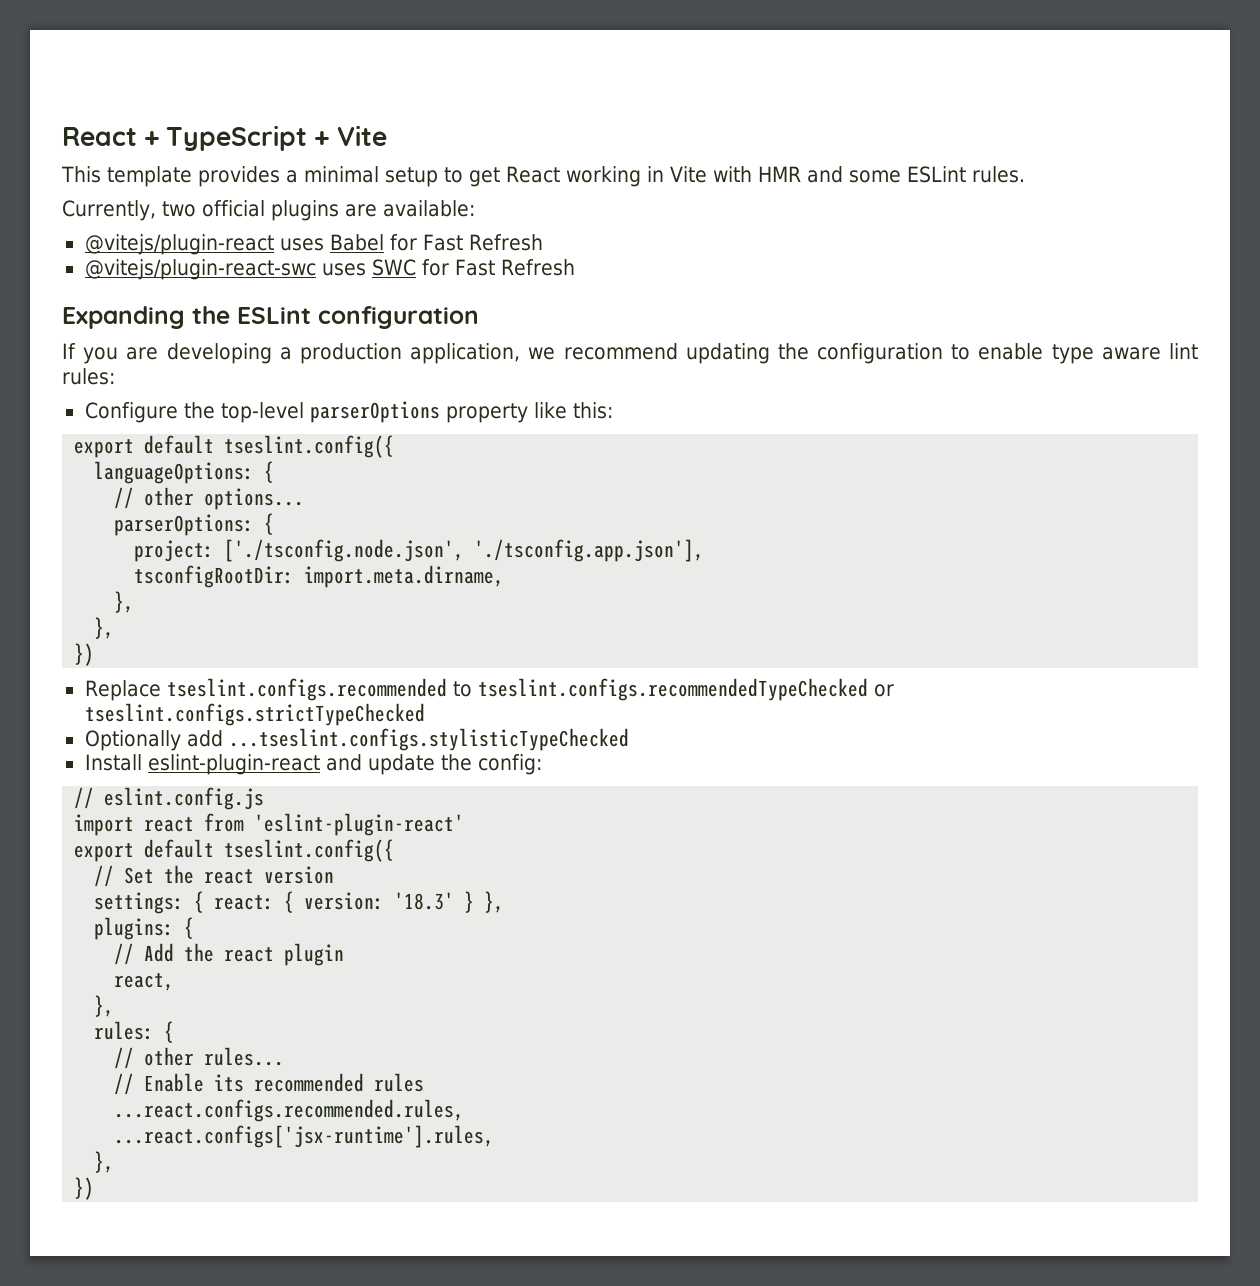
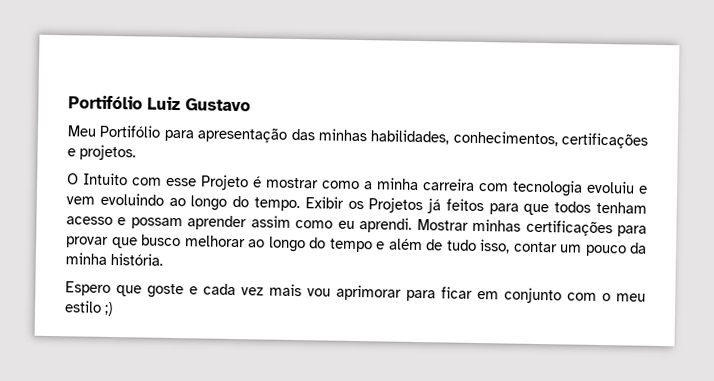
- React + TypeScript + Vite
- This template provides a minimal setup to get React working in Vite with HMR and some ESLint rules.
- Currently, two official plugins are available:
- @vitejs/plugin-react uses Babel for Fast Refresh
- @vitejs/plugin-react-swc uses SWC for Fast Refresh
- Expanding the ESLint configuration
- If you are developing a production application, we recommend updating the configuration to enable type aware lint rules:
- Configure the top-level parserOptions property like this:
- export default tseslint.config({
- languageOptions: {
- // other options...
- parserOptions: {
- project: ['./tsconfig.node.json', './tsconfig.app.json'],
- tsconfigRootDir: import.meta.dirname,
- },
- },
- })
- Replace tseslint.configs.recommended to tseslint.configs.recommendedTypeChecked or tseslint.configs.strictTypeChecked
- Optionally add ...tseslint.configs.stylisticTypeChecked
- Install eslint-plugin-react and update the config:
- // eslint.config.js
- import react from 'eslint-plugin-react'
- export default tseslint.config({
- // Set the react version
- settings: { react: { version: '18.3' } },
- plugins: {
- // Add the react plugin
- react,
- },
- rules: {
- // other rules...
- // Enable its recommended rules
- ...react.configs.recommended.rules,
- ...react.configs['jsx-runtime'].rules,
- },
- })
+ Portifólio Luiz Gustavo
+ Meu Portifólio para apresentação das minhas habilidades, conhecimentos, certificações e projetos.
+ O Intuito com esse Projeto é mostrar como a minha carreira com tecnologia evoluiu e vem evoluindo ao longo do tempo. Exibir os Projetos já feitos para que todos tenham acesso e possam aprender assim como eu aprendi. Mostrar minhas certificações para provar que busco melhorar ao longo do tempo e além de tudo isso, contar um pouco da minha história.
+ Espero que goste e cada vez mais vou aprimorar para ficar em conjunto com o meu estilo ;)

